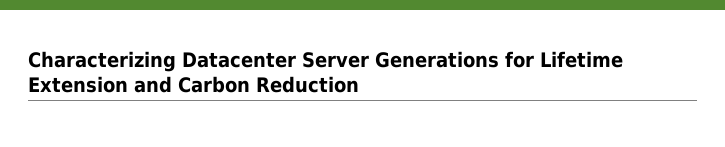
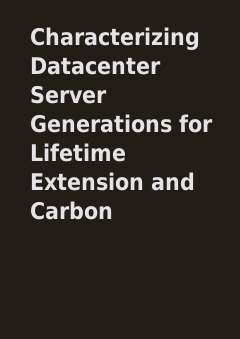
- Characterizing Datacenter Server Generations for Lifetime Extension and Carbon Reduction
+ Characterizing Datacenter Server Generations for Lifetime Extension and Carbon

